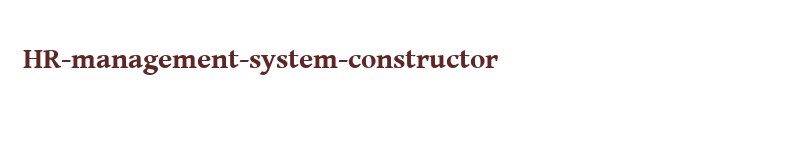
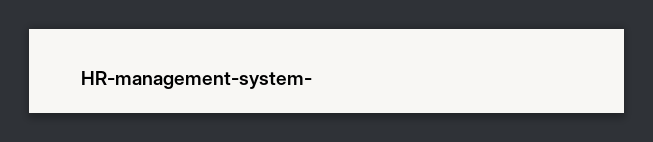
- HR-management-system-constructor
+ HR-management-system-

